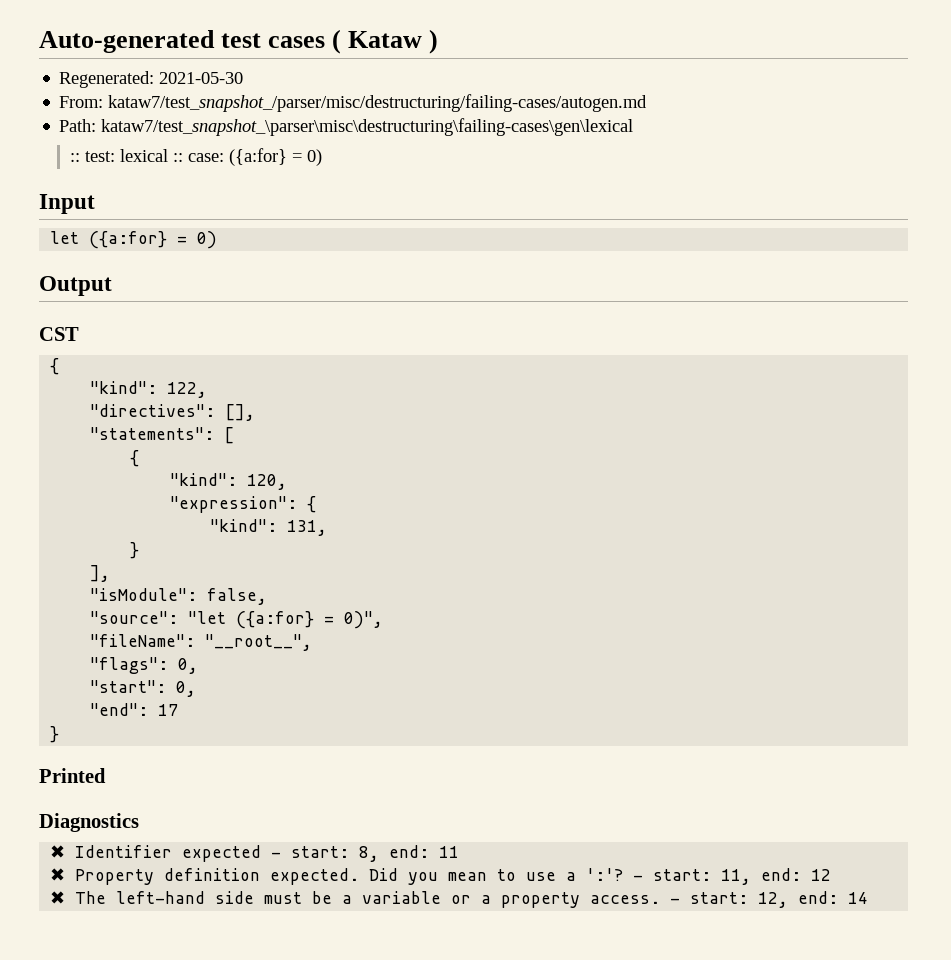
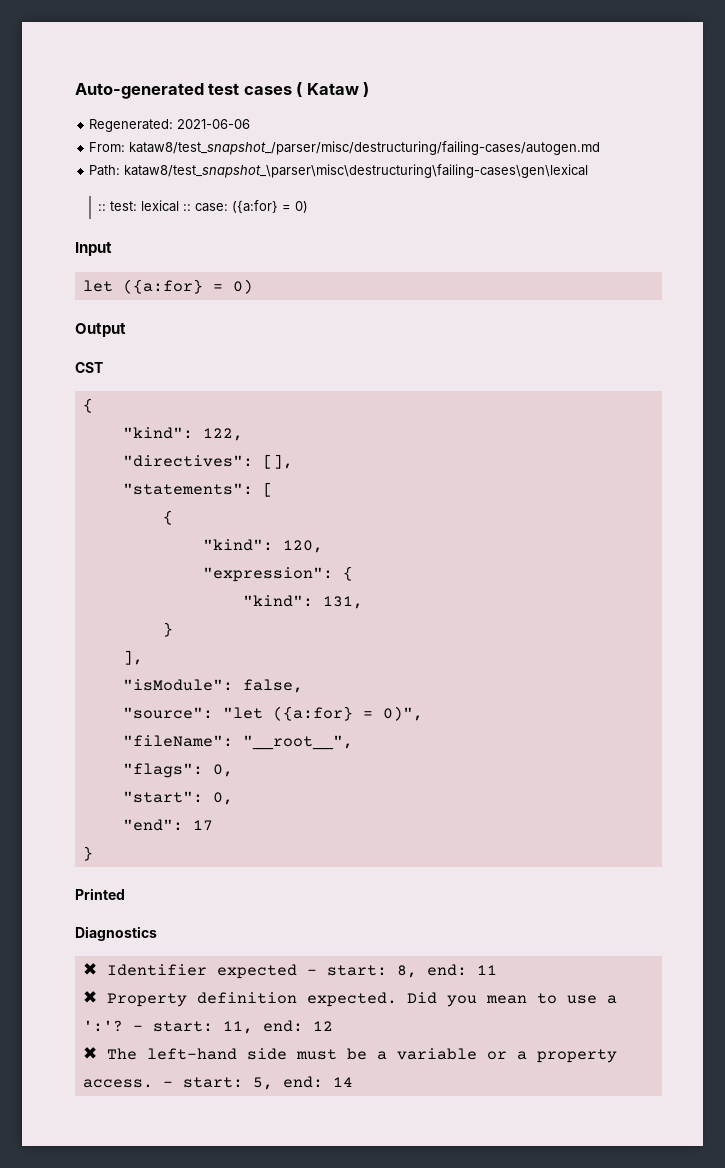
- Regenerated: 2021-05-30
+ Regenerated: 2021-06-06
- From: kataw7/test_snapshot_/parser/misc/destructuring/failing-cases/autogen.md
+ From: kataw8/test_snapshot_/parser/misc/destructuring/failing-cases/autogen.md
- Path: kataw7/test_snapshot_\parser\misc\destructuring\failing-cases\gen\lexical
+ Path: kataw8/test_snapshot_\parser\misc\destructuring\failing-cases\gen\lexical
- - start: 12, end: 14
+ - start: 5, end: 14

